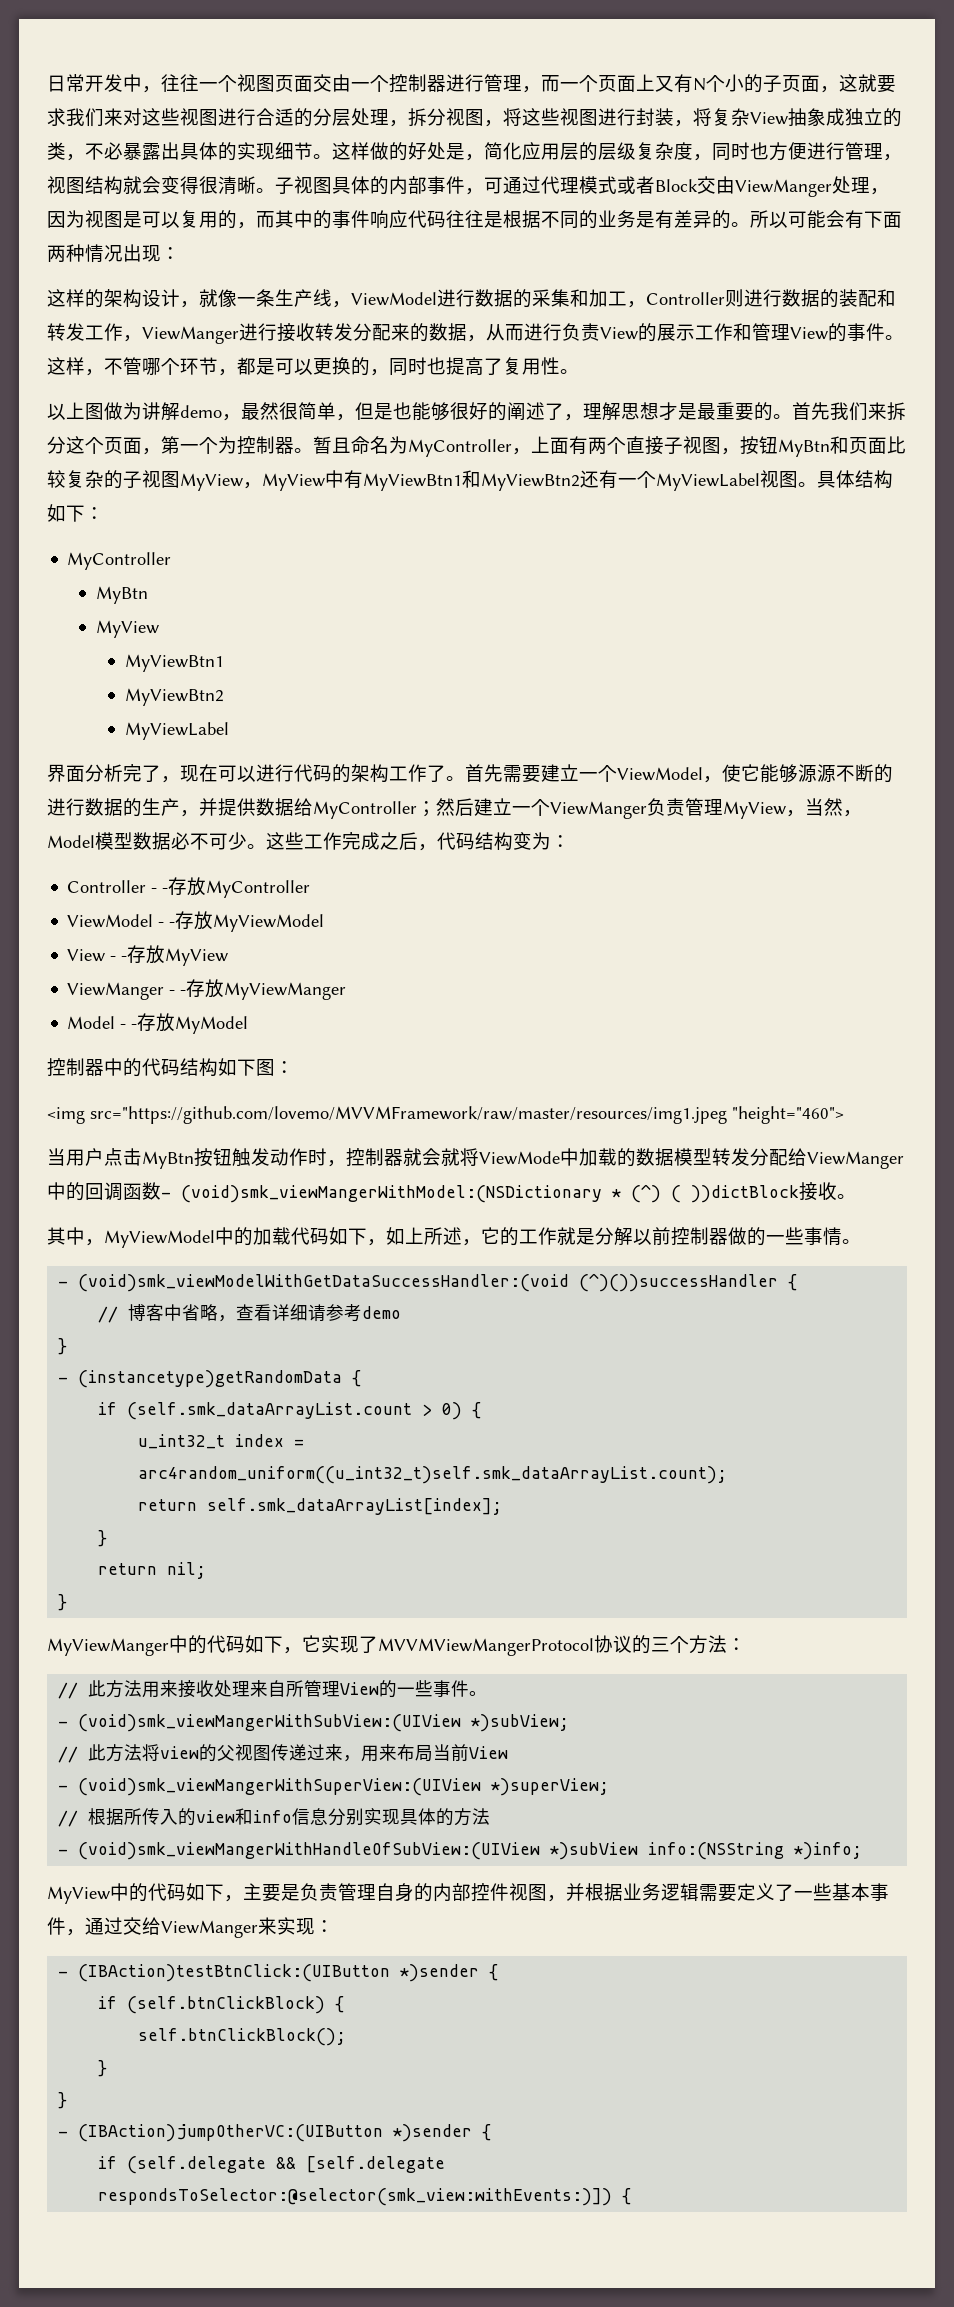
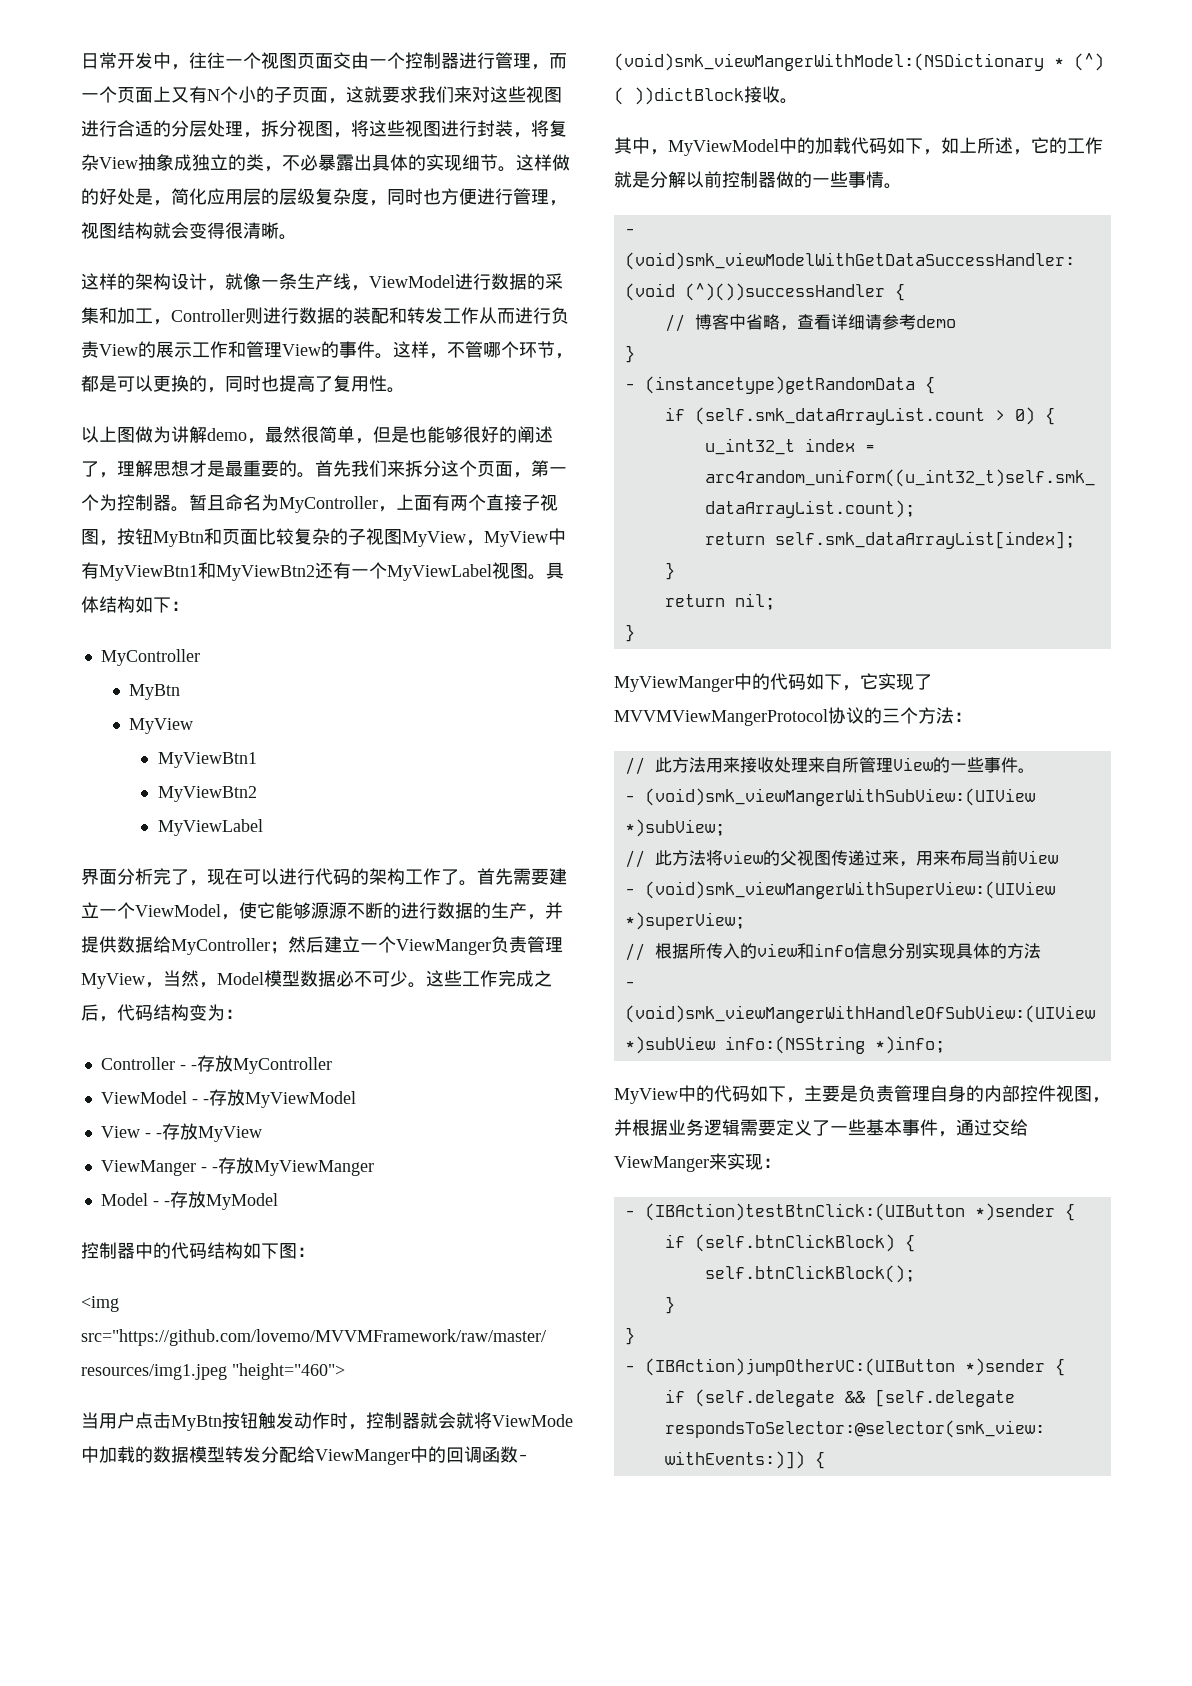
- 子视图具体的内部事件，可通过代理模式或者Block交由ViewManger处理，因为视图是可以复用的，而其中的事件响应代码往往是根据不同的业务是有差异的。所以可能会有下面两种情况出现：
- 这样的架构设计，就像一条生产线，ViewModel进行数据的采集和加工，Controller则进行数据的装配和转发工作，ViewManger进行接收转发分配来的数据，从而进行负责View的展示工作和管理View的事件。
+ 这样的架构设计，就像一条生产线，ViewModel进行数据的采集和加工，Controller则进行数据的装配和转发工作从而进行负责View的展示工作和管理View的事件。

